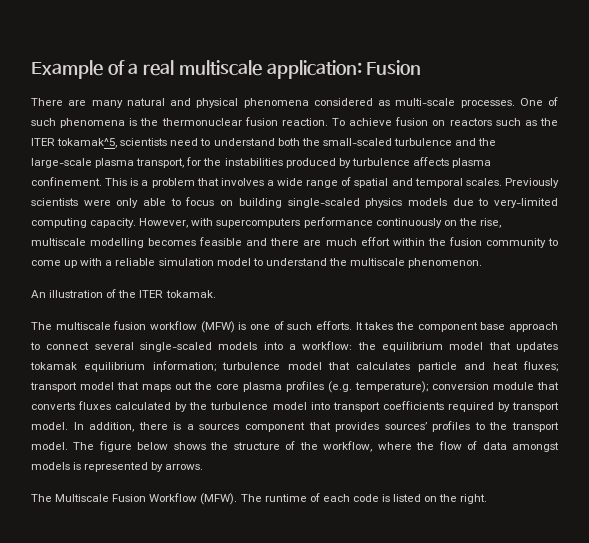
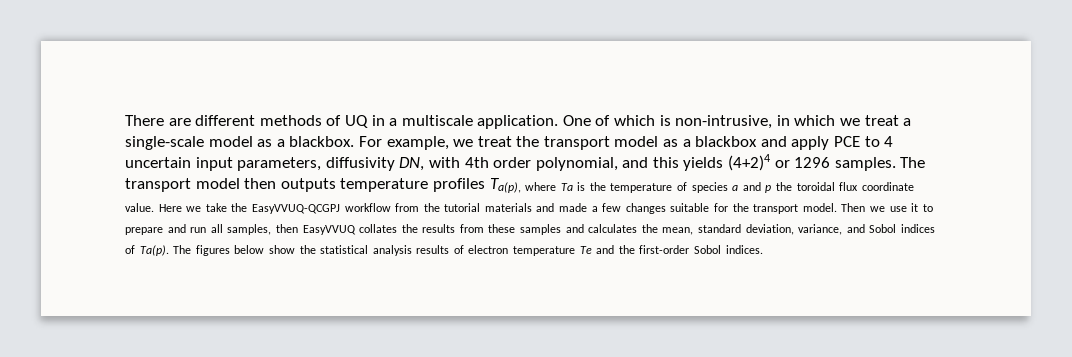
- Example of a real multiscale application: Fusion
- There are many natural and physical phenomena considered as multi-scale processes. One of such phenomena is the thermonuclear fusion reaction. To achieve fusion on reactors such as the ITER tokamak^5, scientists need to understand both the small-scaled turbulence and the large-scale plasma transport, for the instabilities produced by turbulence affects plasma confinement. This is a problem that involves a wide range of spatial and temporal scales. Previously scientists were only able to focus on building single-scaled physics models due to very-limited computing capacity. However, with supercomputers performance continuously on the rise, multiscale modelling becomes feasible and there are much effort within the fusion community to come up with a reliable simulation model to understand the multiscale phenomenon.
- An illustration of the ITER tokamak.
- The multiscale fusion workflow (MFW) is one of such efforts. It takes the component base approach to connect several single-scaled models into a workflow: the equilibrium model that updates tokamak equilibrium information; turbulence model that calculates particle and heat fluxes; transport model that maps out the core plasma profiles (e.g. temperature); conversion module that converts fluxes calculated by the turbulence model into transport coefficients required by transport model. In addition, there is a sources component that provides sources’ profiles to the transport model. The figure below shows the structure of the workflow, where the flow of data amongst models is represented by arrows.
- The Multiscale Fusion Workflow (MFW). The runtime of each code is listed on the right.
+ There are different methods of UQ in a multiscale application. One of which is non-intrusive, in which we treat a single-scale model as a blackbox. For example, we treat the transport model as a blackbox and apply PCE to 4 uncertain input parameters, diffusivity DN, with 4th order polynomial, and this yields (4+2)4 or 1296 samples. The transport model then outputs temperature profiles Ta(p), where Ta is the temperature of species a and p the toroidal flux coordinate value. Here we take the EasyVVUQ-QCGPJ workflow from the tutorial materials and made a few changes suitable for the transport model. Then we use it to prepare and run all samples, then EasyVVUQ collates the results from these samples and calculates the mean, standard deviation, variance, and Sobol indices of Ta(p). The figures below show the statistical analysis results of electron temperature Te and the first-order Sobol indices.

